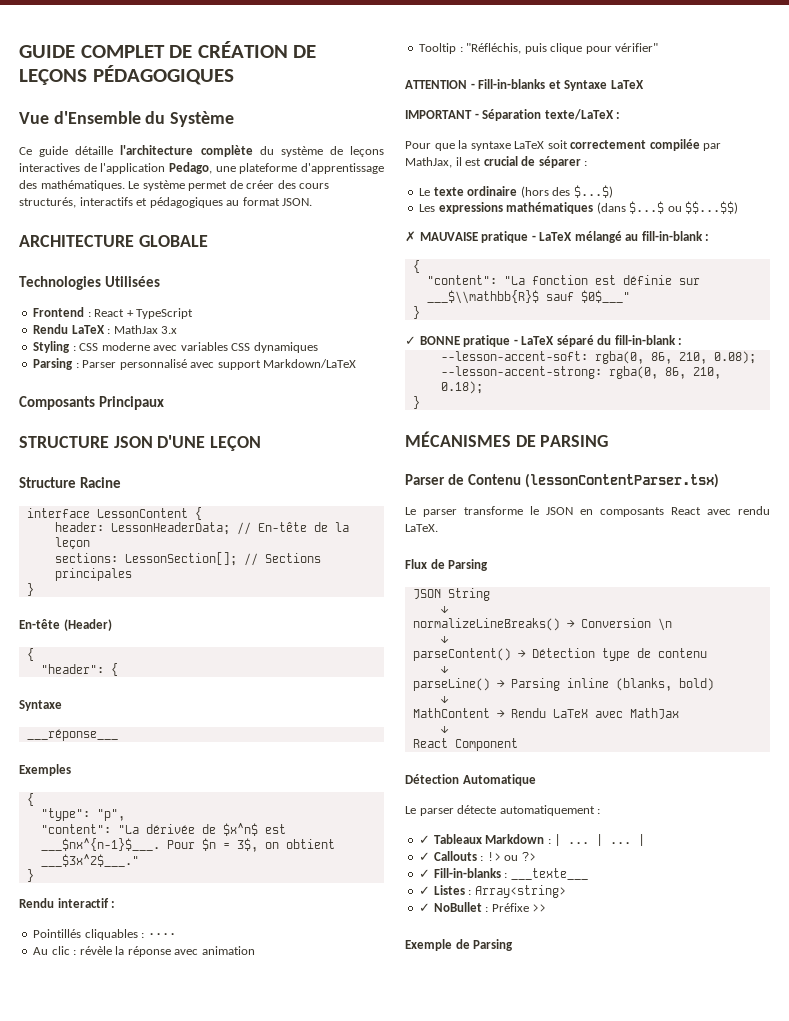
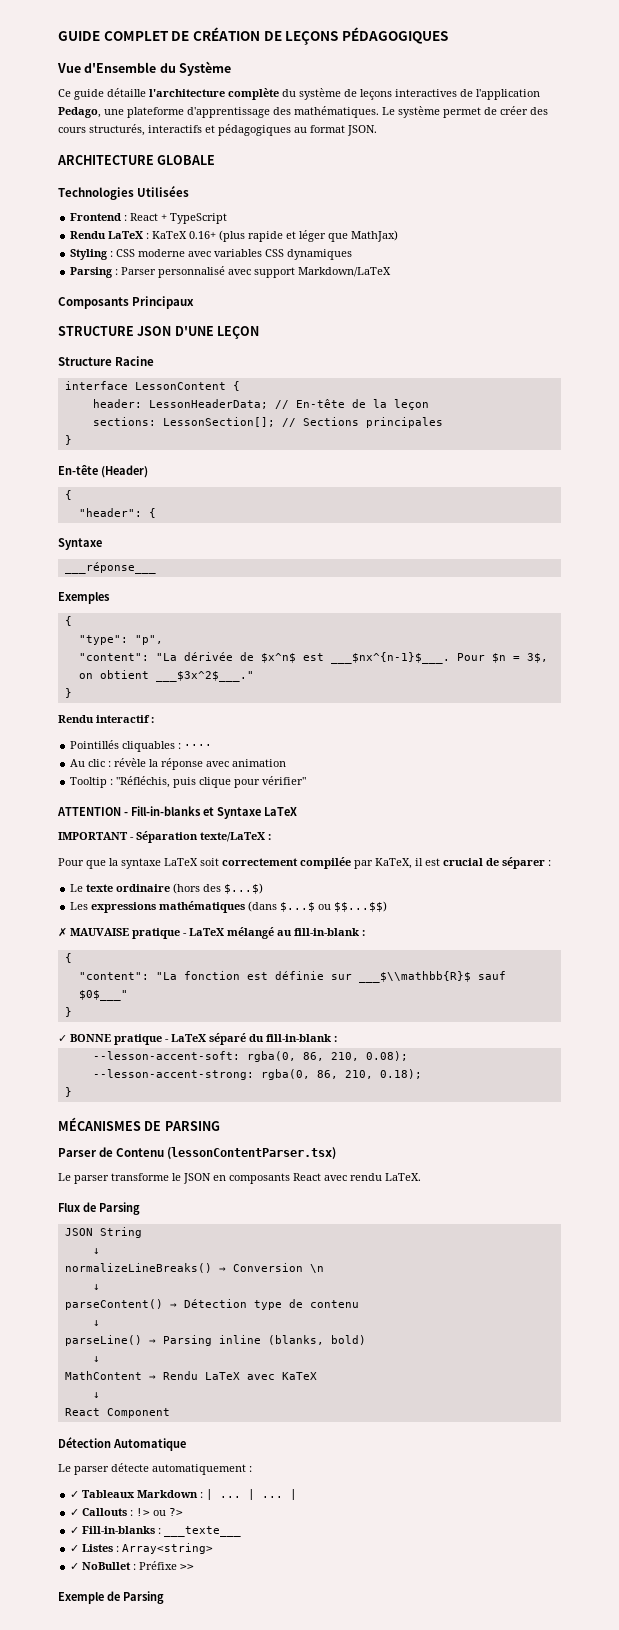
- Rendu LaTeX : MathJax 3.x
+ Rendu LaTeX : KaTeX 0.16+ (plus rapide et léger que MathJax)
- Pour que la syntaxe LaTeX soit correctement compilée par MathJax, il est crucial de séparer :
+ Pour que la syntaxe LaTeX soit correctement compilée par KaTeX, il est crucial de séparer :
- MathContent → Rendu LaTeX avec MathJax
+ MathContent → Rendu LaTeX avec KaTeX

